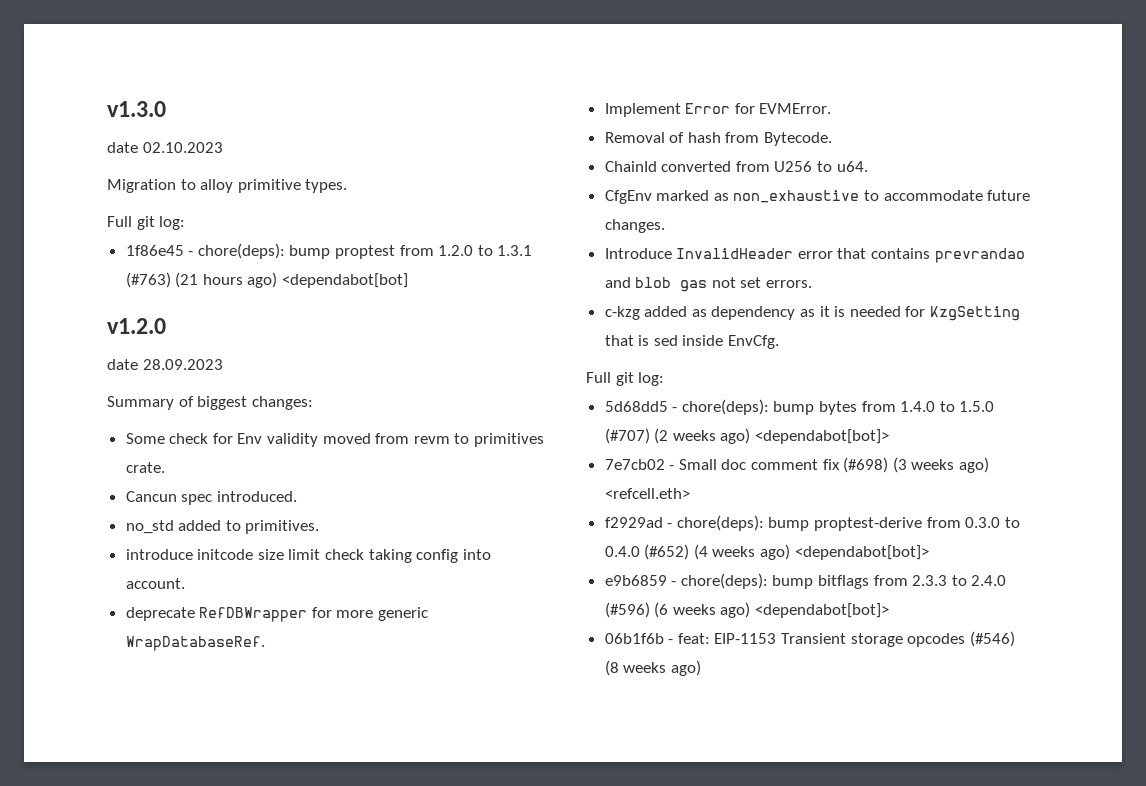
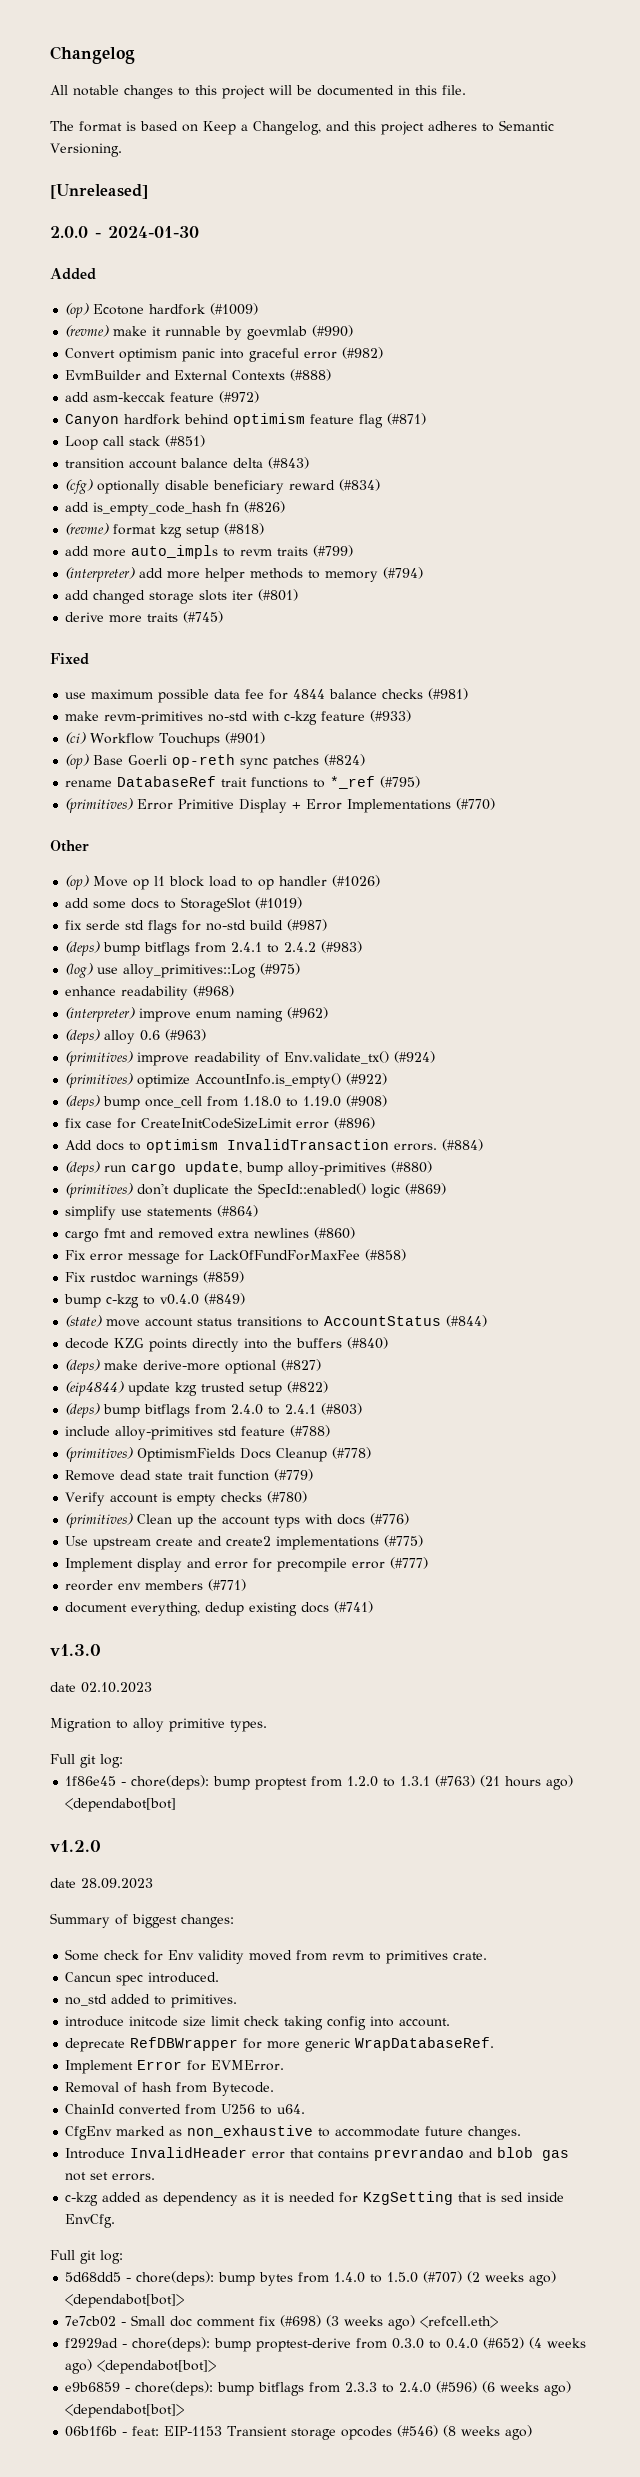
+ Changelog
+ All notable changes to this project will be documented in this file.
+ The format is based on Keep a Changelog, and this project adheres to Semantic Versioning.
+ [Unreleased]
+ 2.0.0 - 2024-01-30
+ Added
+ (op) Ecotone hardfork (#1009)
+ (revme) make it runnable by goevmlab (#990)
+ Convert optimism panic into graceful error (#982)
+ EvmBuilder and External Contexts (#888)
+ add asm-keccak feature (#972)
+ Canyon hardfork behind optimism feature flag (#871)
+ Loop call stack (#851)
+ transition account balance delta (#843)
+ (cfg) optionally disable beneficiary reward (#834)
+ add is_empty_code_hash fn (#826)
+ (revme) format kzg setup (#818)
+ add more auto_impls to revm traits (#799)
+ (interpreter) add more helper methods to memory (#794)
+ add changed storage slots iter (#801)
+ derive more traits (#745)
+ Fixed
+ use maximum possible data fee for 4844 balance checks (#981)
+ make revm-primitives no-std with c-kzg feature (#933)
+ (ci) Workflow Touchups (#901)
+ (op) Base Goerli op-reth sync patches (#824)
+ rename DatabaseRef trait functions to *_ref (#795)
+ (primitives) Error Primitive Display + Error Implementations (#770)
+ Other
+ (op) Move op l1 block load to op handler (#1026)
+ add some docs to StorageSlot (#1019)
+ fix serde std flags for no-std build (#987)
+ (deps) bump bitflags from 2.4.1 to 2.4.2 (#983)
+ (log) use alloy_primitives::Log (#975)
+ enhance readability (#968)
+ (interpreter) improve enum naming (#962)
+ (deps) alloy 0.6 (#963)
+ (primitives) improve readability of Env.validate_tx() (#924)
+ (primitives) optimize AccountInfo.is_empty() (#922)
+ (deps) bump once_cell from 1.18.0 to 1.19.0 (#908)
+ fix case for CreateInitCodeSizeLimit error (#896)
+ Add docs to optimism InvalidTransaction errors. (#884)
+ (deps) run cargo update, bump alloy-primitives (#880)
+ (primitives) don't duplicate the SpecId::enabled() logic (#869)
+ simplify use statements (#864)
+ cargo fmt and removed extra newlines (#860)
+ Fix error message for LackOfFundForMaxFee (#858)
+ Fix rustdoc warnings (#859)
+ bump c-kzg to v0.4.0 (#849)
+ (state) move account status transitions to AccountStatus (#844)
+ decode KZG points directly into the buffers (#840)
+ (deps) make derive-more optional (#827)
+ (eip4844) update kzg trusted setup (#822)
+ (deps) bump bitflags from 2.4.0 to 2.4.1 (#803)
+ include alloy-primitives std feature (#788)
+ (primitives) OptimismFields Docs Cleanup (#778)
+ Remove dead state trait function (#779)
+ Verify account is empty checks (#780)
+ (primitives) Clean up the account typs with docs (#776)
+ Use upstream create and create2 implementations (#775)
+ Implement display and error for precompile error (#777)
+ reorder env members (#771)
+ document everything, dedup existing docs (#741)

